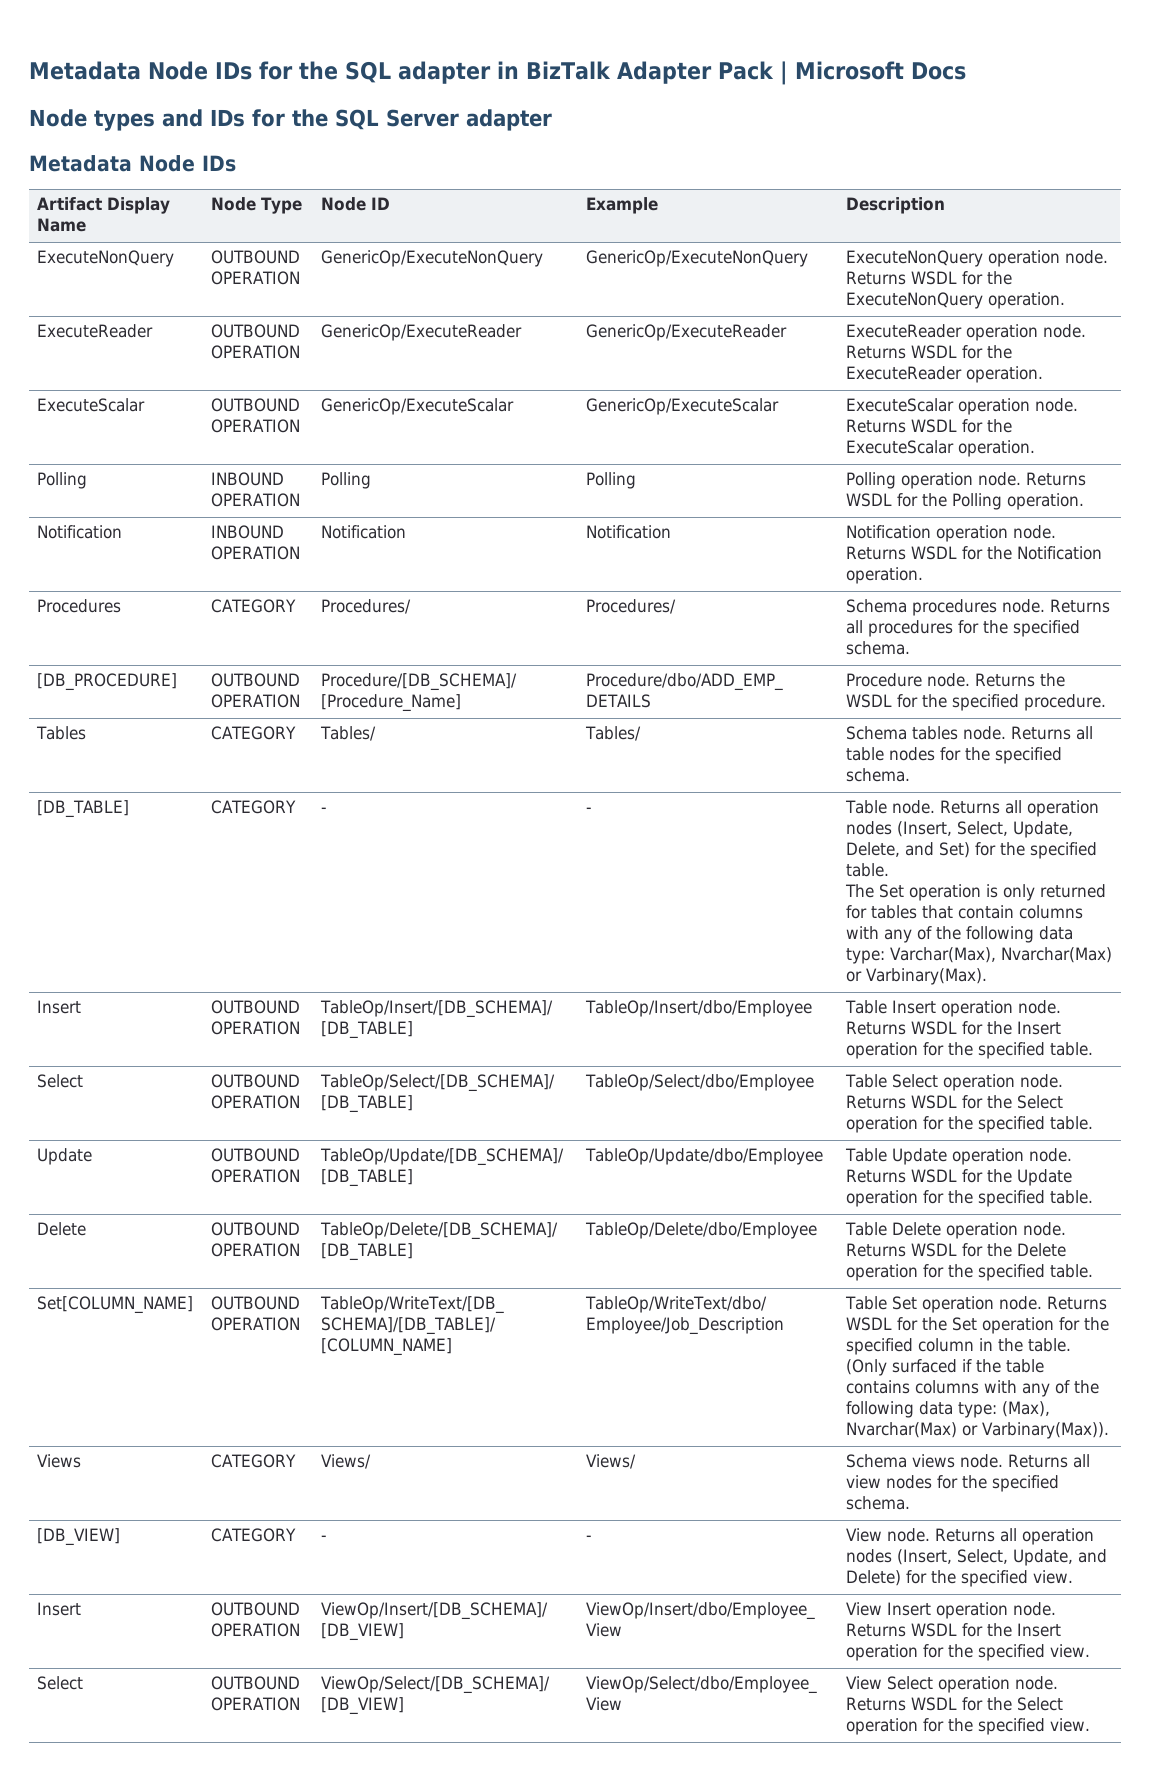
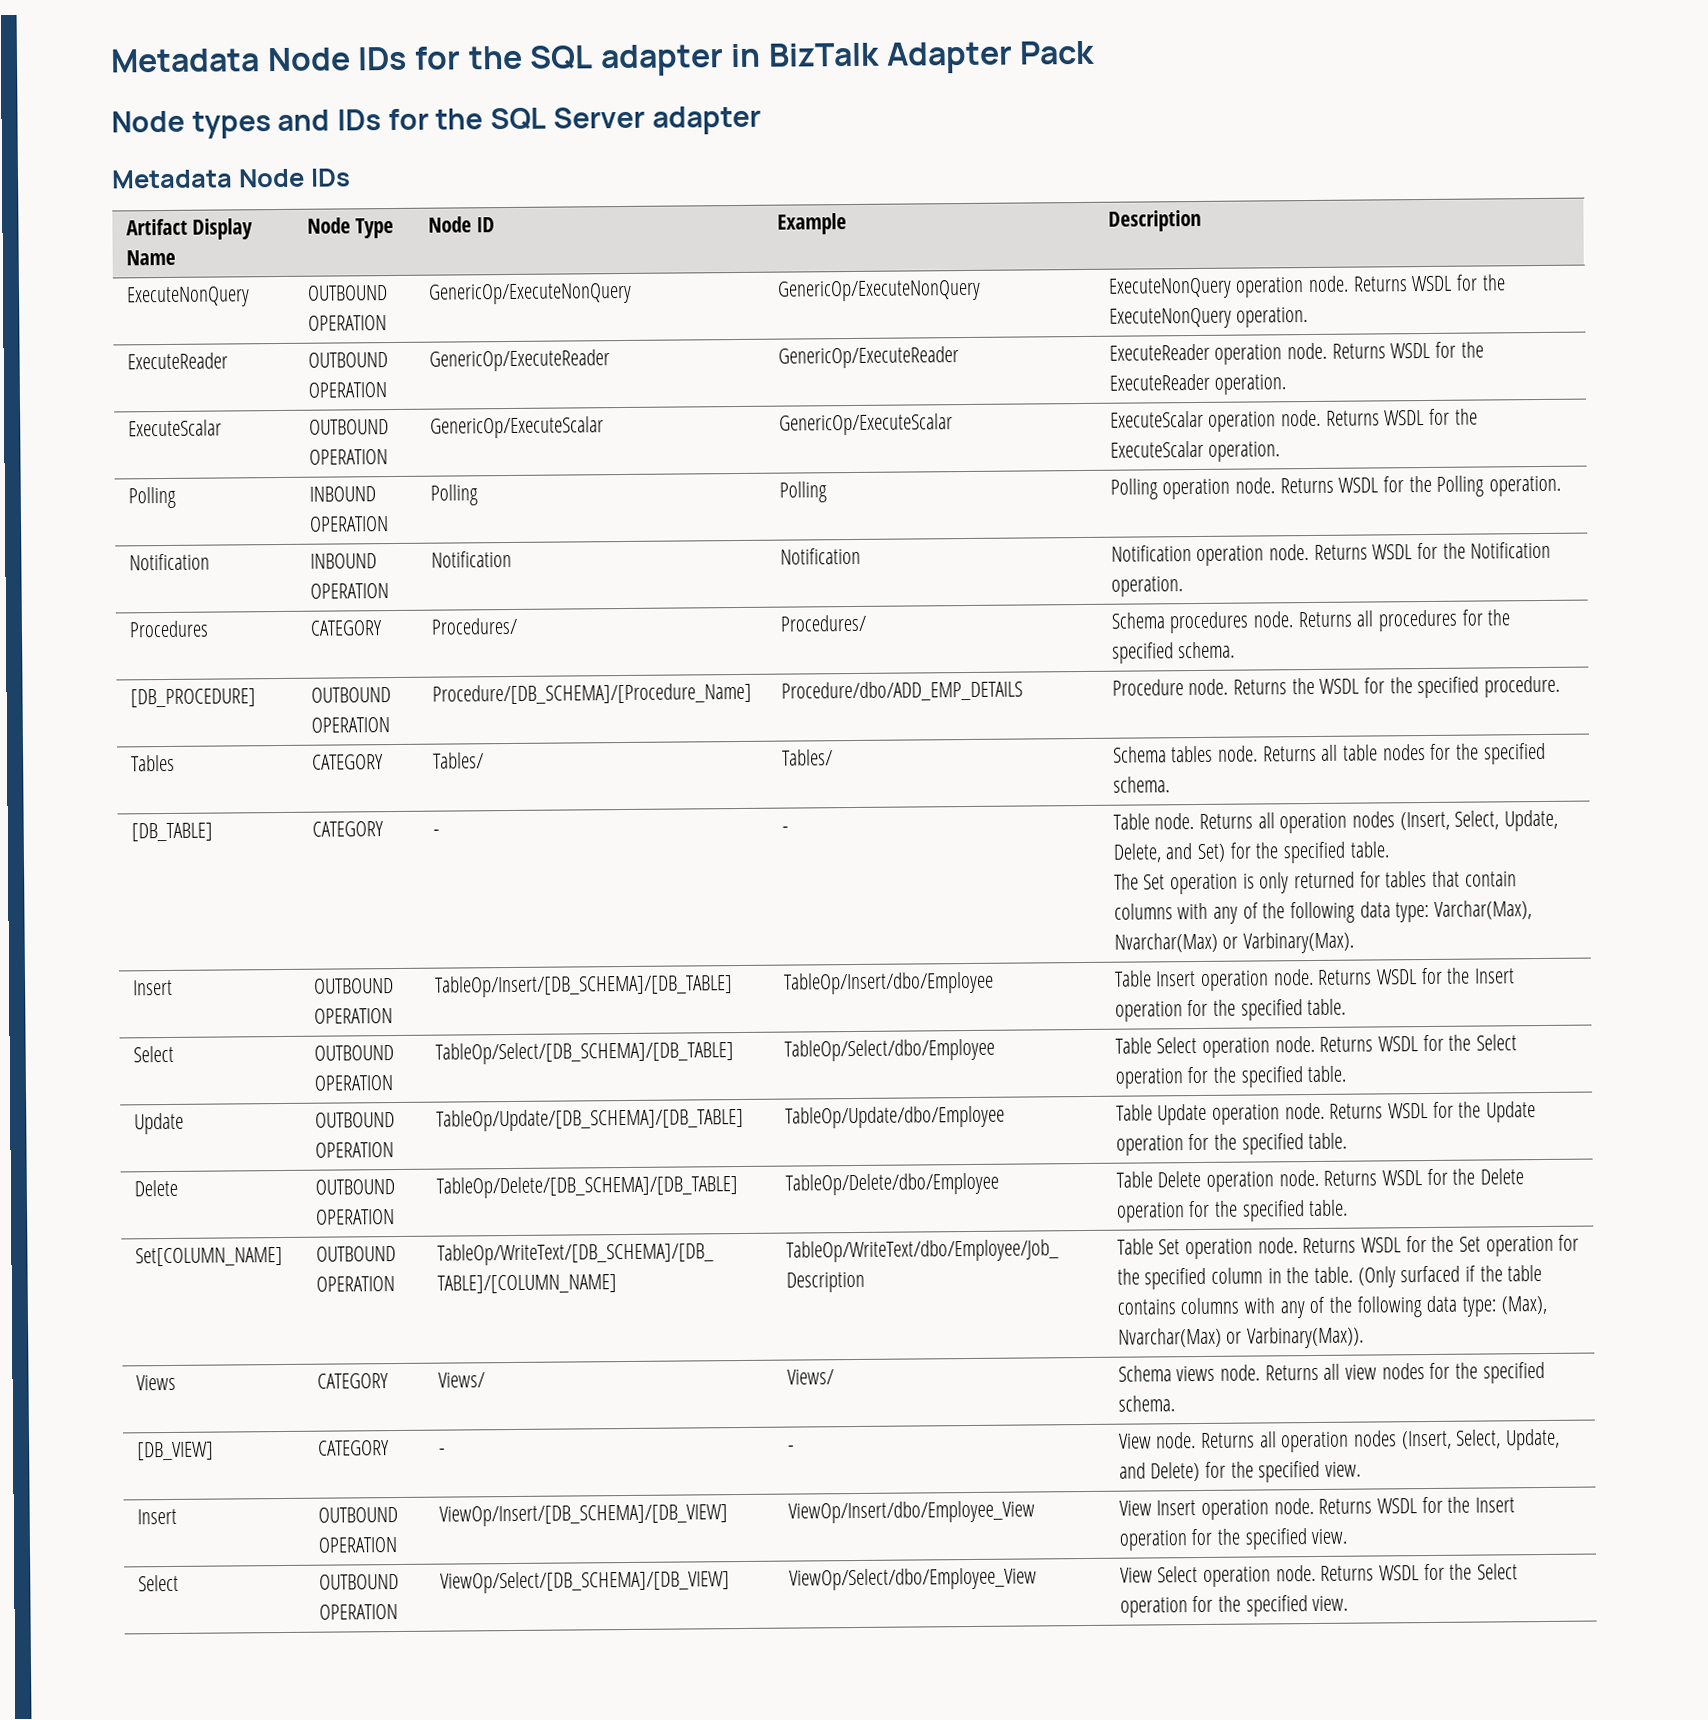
- Metadata Node IDs for the SQL adapter in BizTalk Adapter Pack | Microsoft Docs
+ Metadata Node IDs for the SQL adapter in BizTalk Adapter Pack

